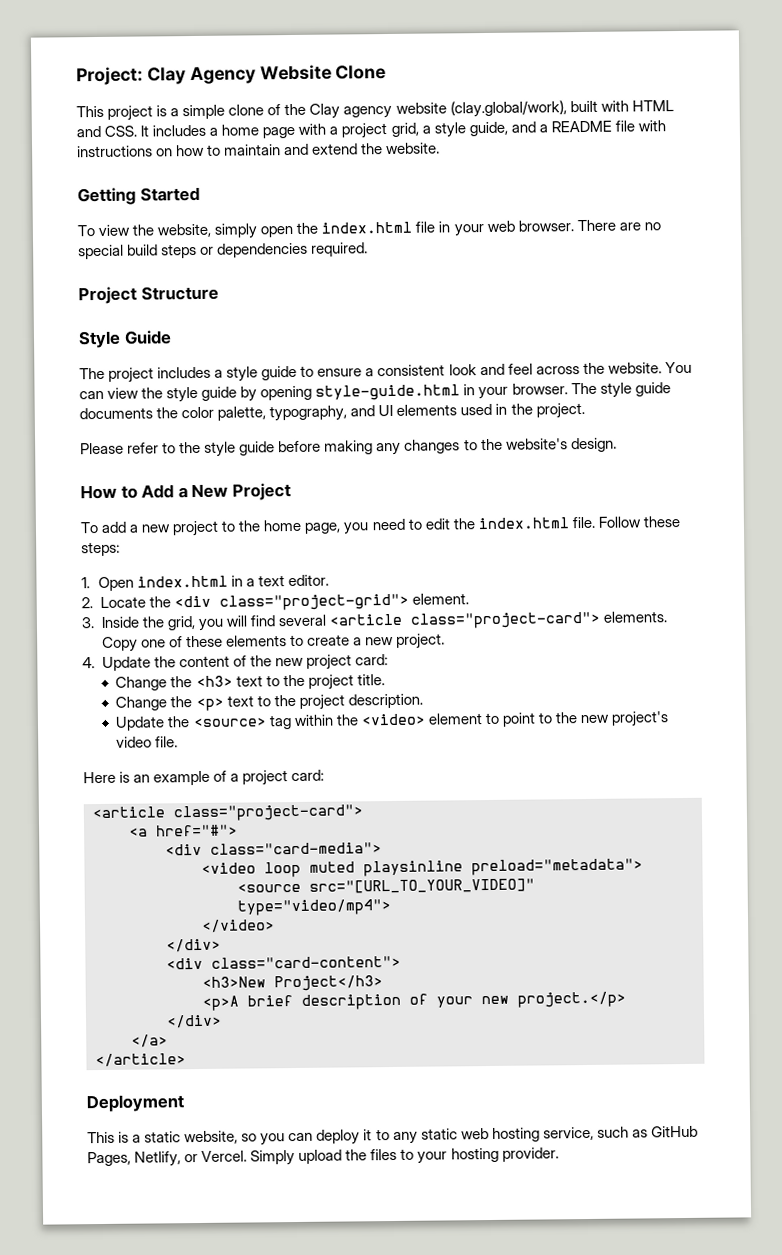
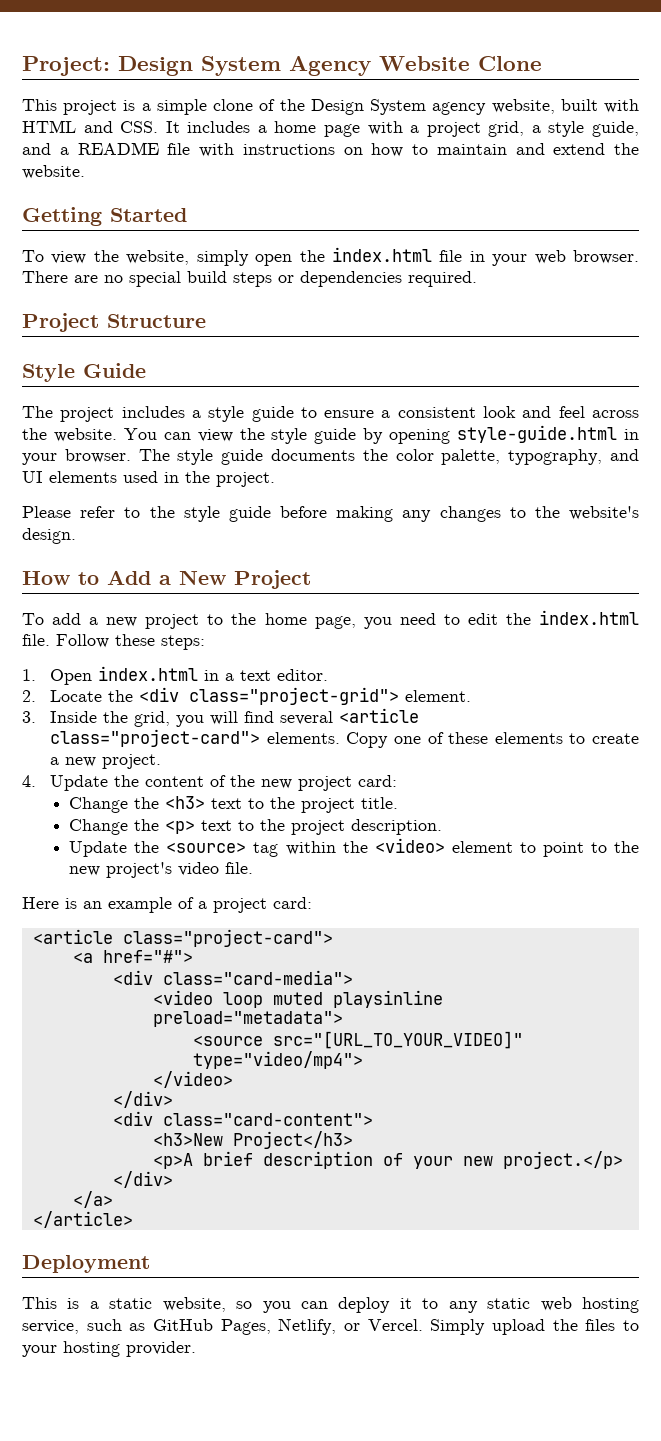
- Project: Clay Agency Website Clone
+ Project: Design System Agency Website Clone
- This project is a simple clone of the Clay agency website (clay.global/work), built with HTML and CSS. It includes a home page with a project grid, a style guide, and a README file with instructions on how to maintain and extend the website.
+ This project is a simple clone of the Design System agency website, built with HTML and CSS. It includes a home page with a project grid, a style guide, and a README file with instructions on how to maintain and extend the website.

